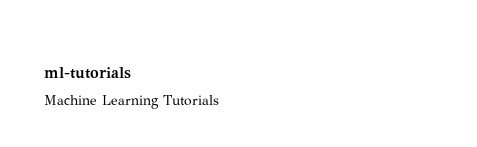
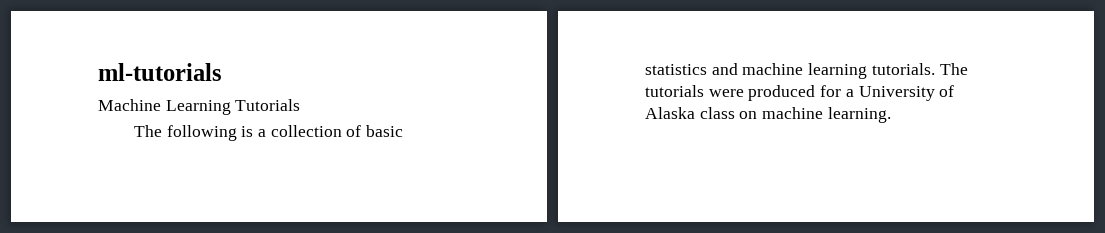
+ The following is a collection of basic statistics and machine learning tutorials. The tutorials were produced for a University of Alaska class on machine learning.

